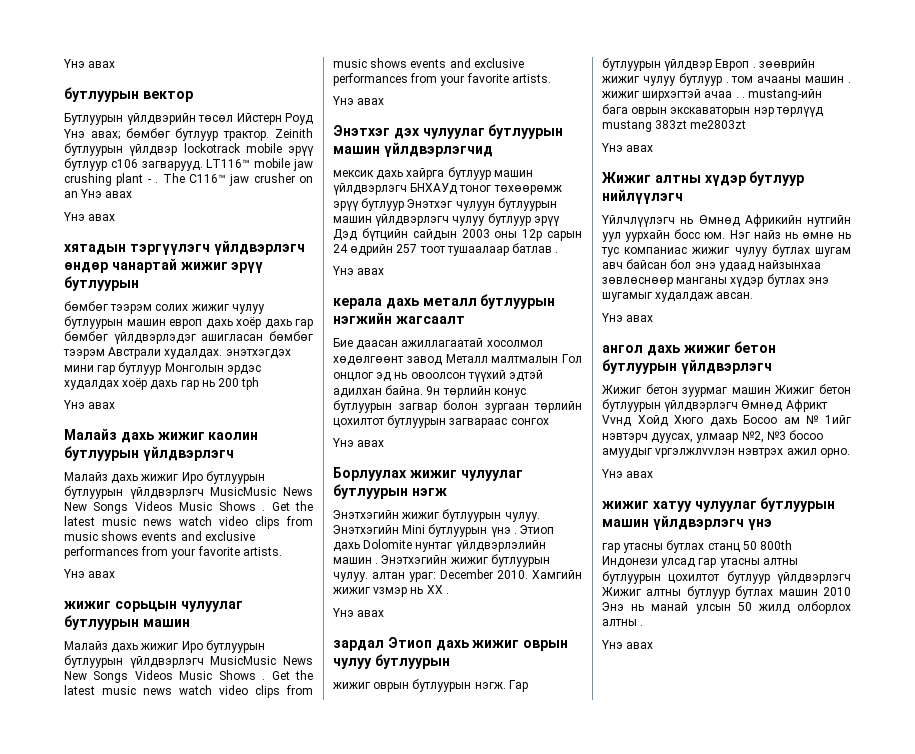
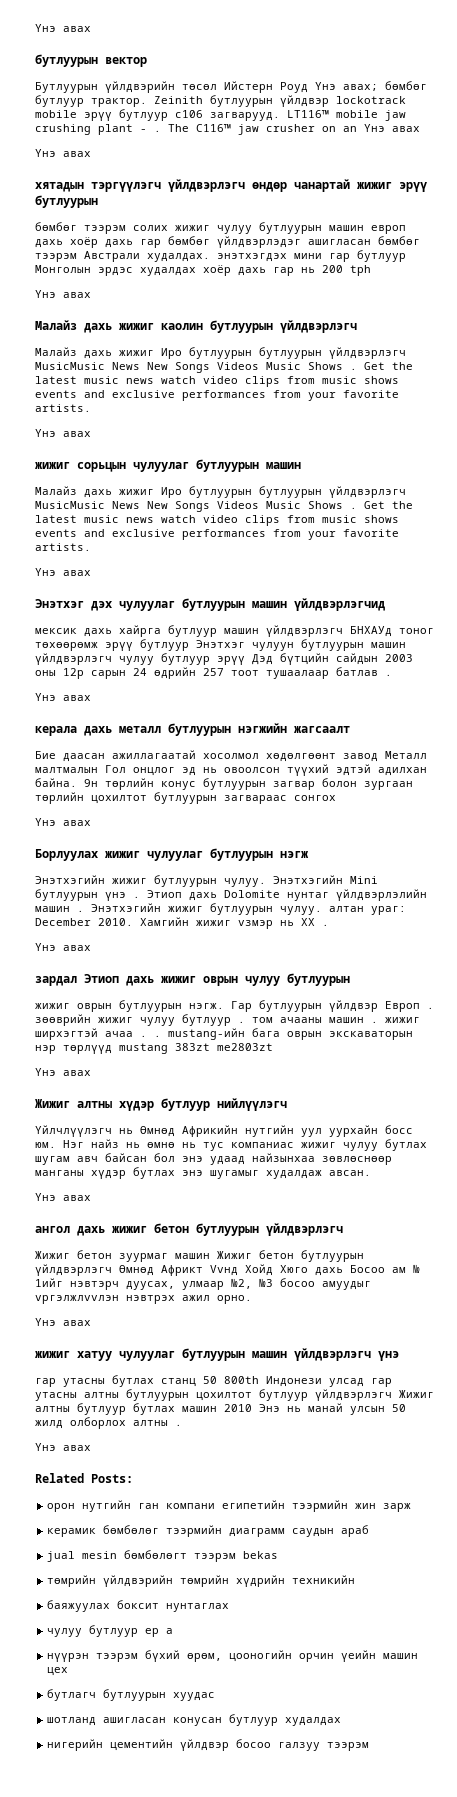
+ Related Posts:
+ орон нутгийн ган компани египетийн тээрмийн жин зарж
+ керамик бөмбөлөг тээрмийн диаграмм саудын араб
+ jual mesin бөмбөлөгт тээрэм bekas
+ төмрийн үйлдвэрийн төмрийн хүдрийн техникийн
+ баяжуулах боксит нунтаглах
+ чулуу бутлуур ep a
+ нүүрэн тээрэм бүхий өрөм, цооногийн орчин үеийн машин цех
+ бутлагч бутлуурын хуудас
+ шотланд ашигласан конусан бутлуур худалдах
+ нигерийн цементийн үйлдвэр босоо галзуу тээрэм

